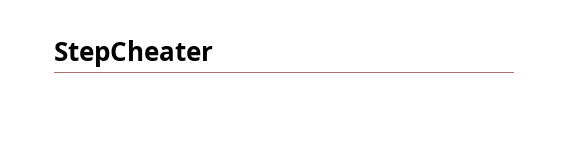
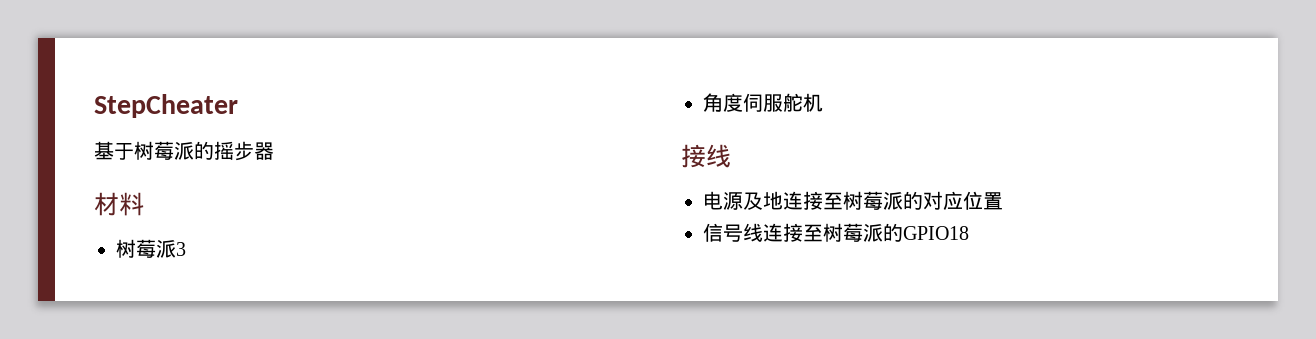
+ 基于树莓派的摇步器
+ 材料
+ 树莓派3
+ 角度伺服舵机
+ 接线
+ 电源及地连接至树莓派的对应位置
+ 信号线连接至树莓派的GPIO18

